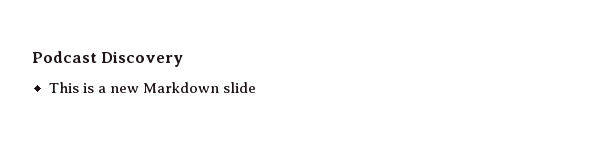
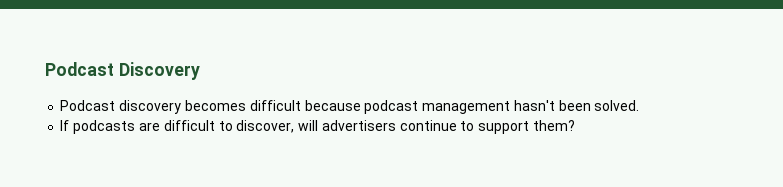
- This is a new Markdown slide
+ Podcast discovery becomes difficult because podcast management hasn't been solved.
+ If podcasts are difficult to discover, will advertisers continue to support them?

